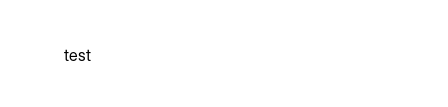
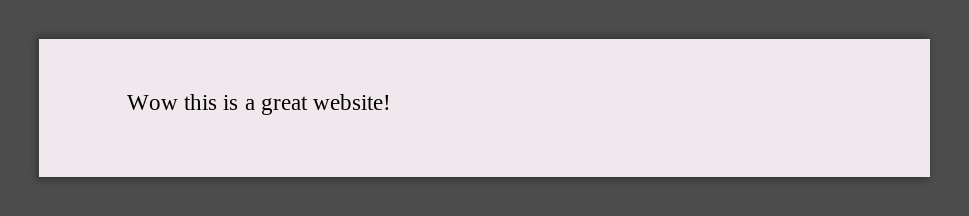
- test
+ Wow this is a great website!

